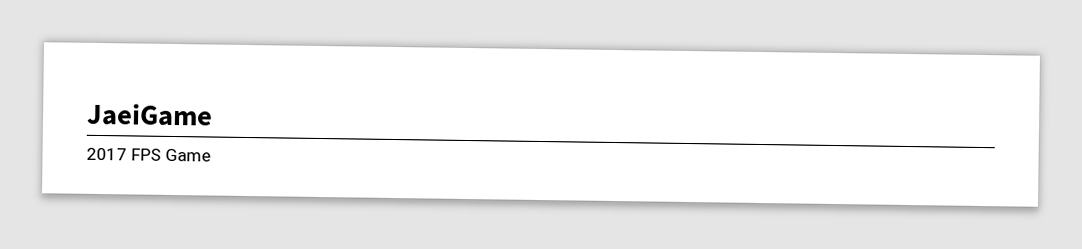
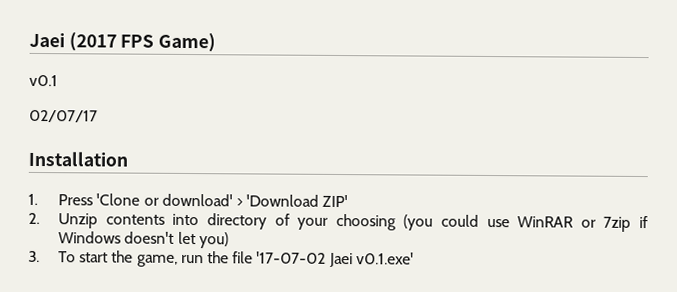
- JaeiGame
- 2017 FPS Game
+ Jaei (2017 FPS Game)
+ v0.1
+ 02/07/17
+ Installation
+ 1. Press 'Clone or download' > 'Download ZIP'
+ 2. Unzip contents into directory of your choosing (you could use WinRAR or 7zip if Windows doesn't let you)
+ 3. To start the game, run the file '17-07-02 Jaei v0.1.exe'

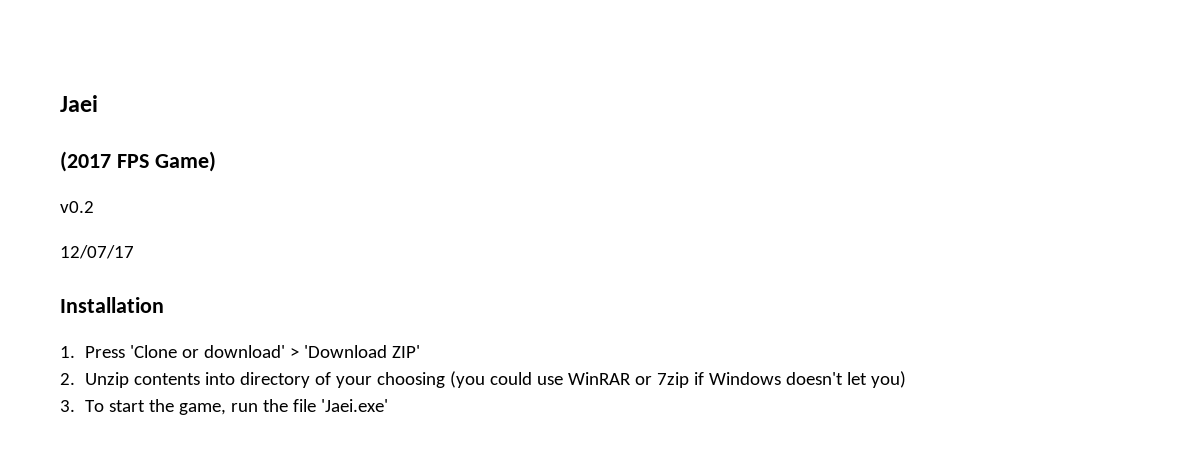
- Jaei (2017 FPS Game)
+ Jaei
+ (2017 FPS Game)
- v0.1
- 02/07/17
+ v0.2
+ 12/07/17
- 3. To start the game, run the file '17-07-02 Jaei v0.1.exe'
+ 3. To start the game, run the file 'Jaei.exe'

